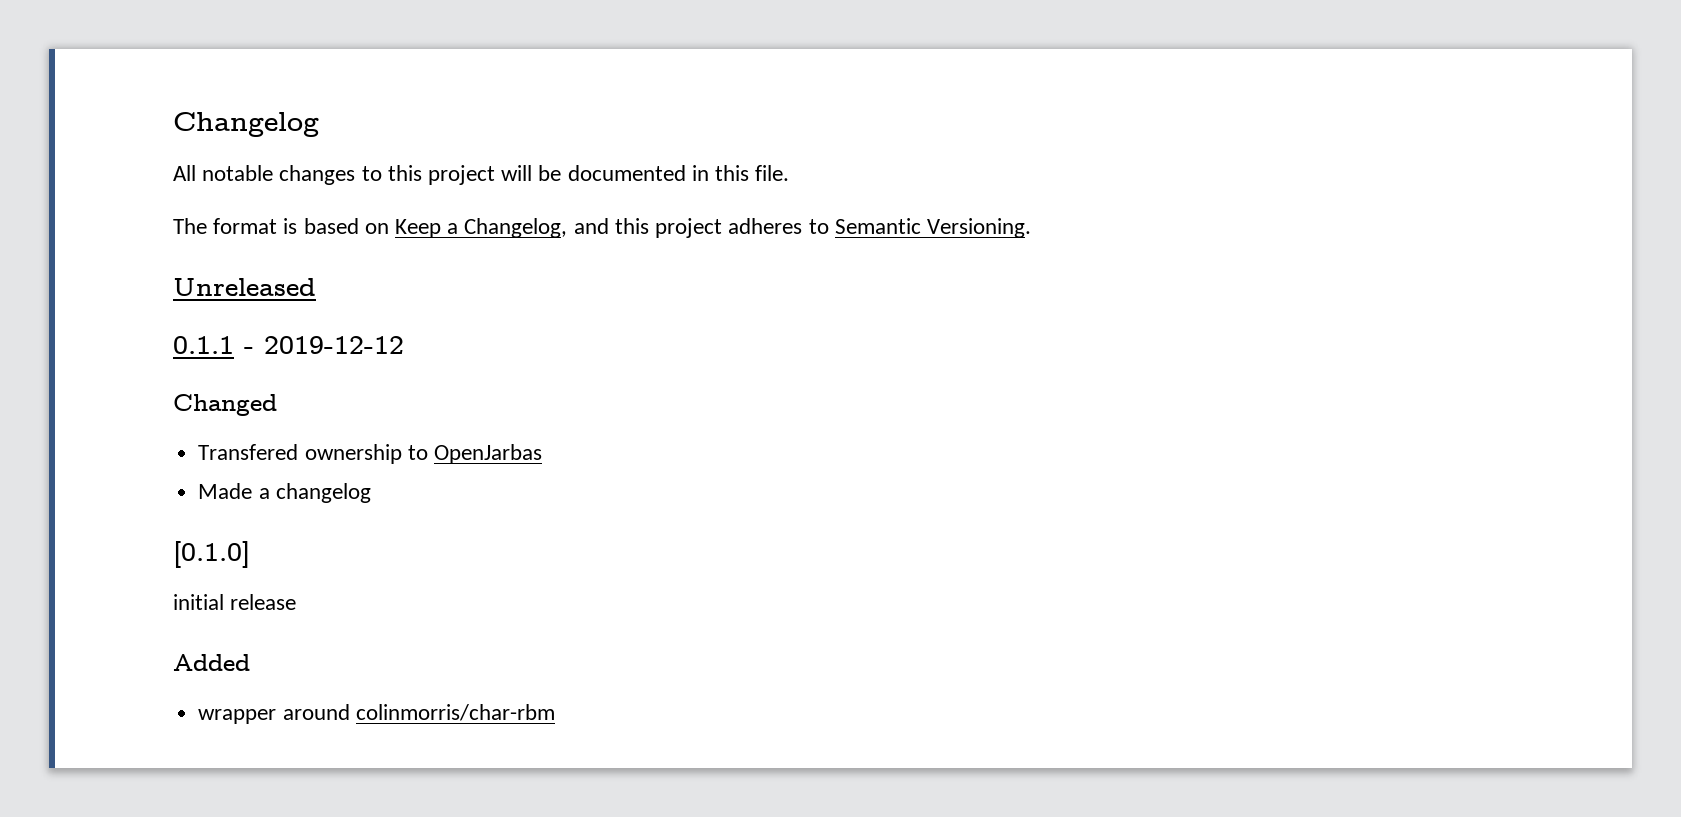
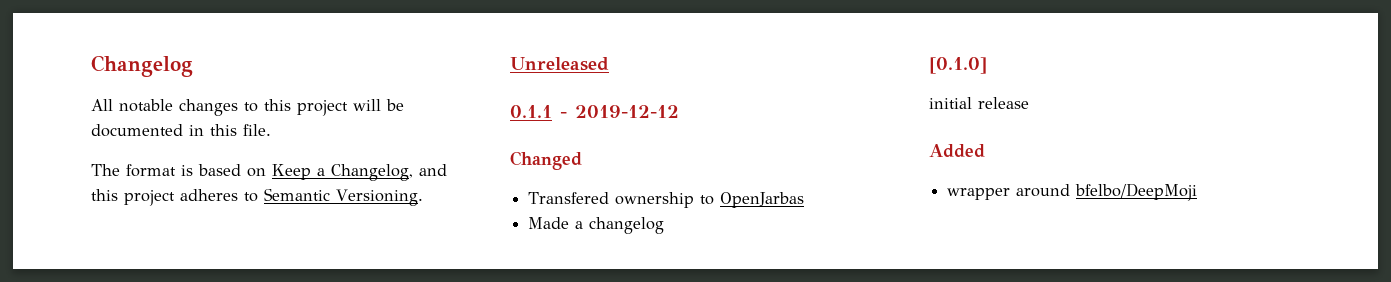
- wrapper around colinmorris/char-rbm
+ wrapper around bfelbo/DeepMoji

